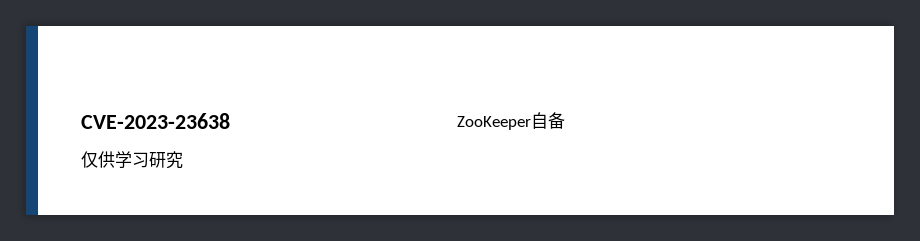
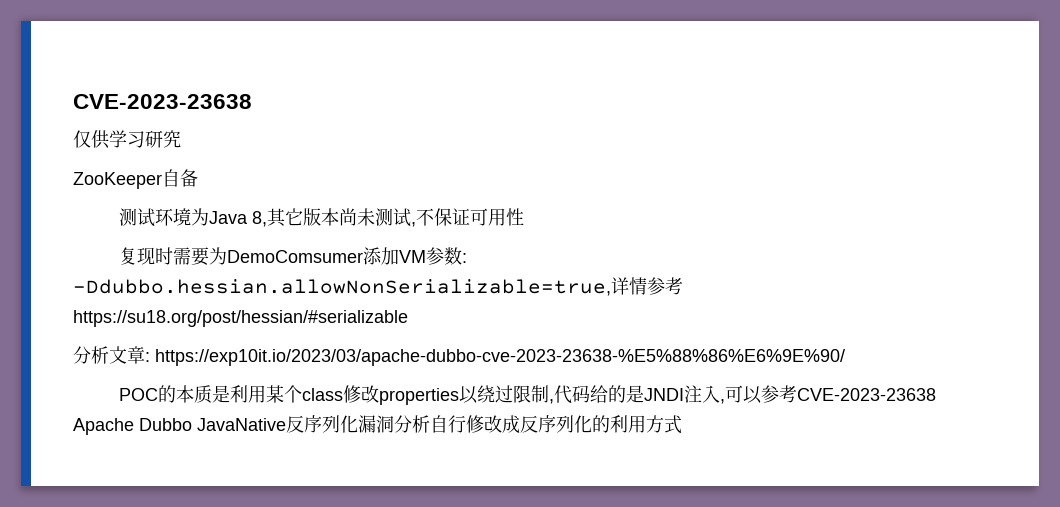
+ 测试环境为Java 8,其它版本尚未测试,不保证可用性
+ 复现时需要为DemoComsumer添加VM参数: -Ddubbo.hessian.allowNonSerializable=true,详情参考https://su18.org/post/hessian/#serializable
+ 分析文章: https://exp10it.io/2023/03/apache-dubbo-cve-2023-23638-%E5%88%86%E6%9E%90/
+ POC的本质是利用某个class修改properties以绕过限制,代码给的是JNDI注入,可以参考CVE-2023-23638 Apache Dubbo JavaNative反序列化漏洞分析自行修改成反序列化的利用方式

